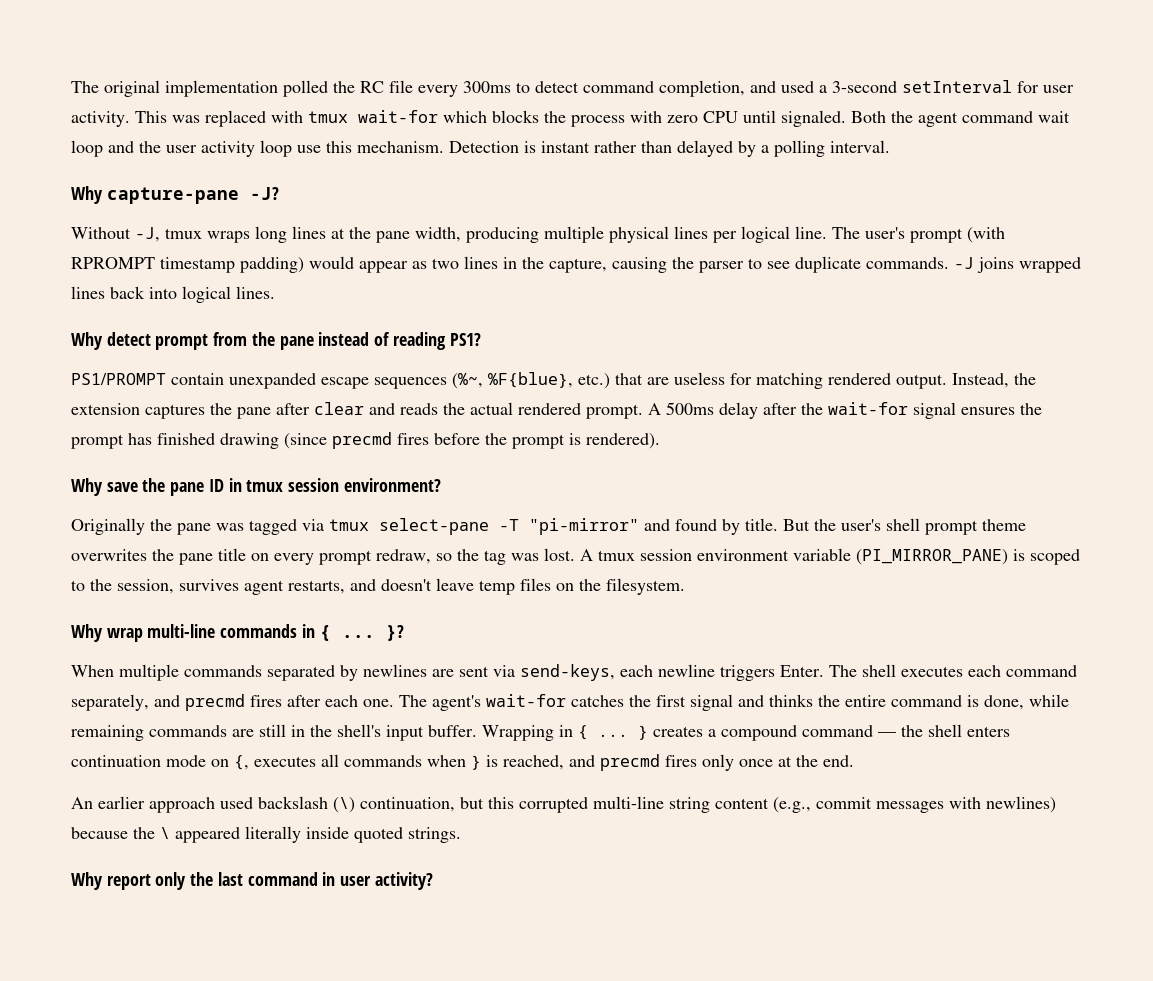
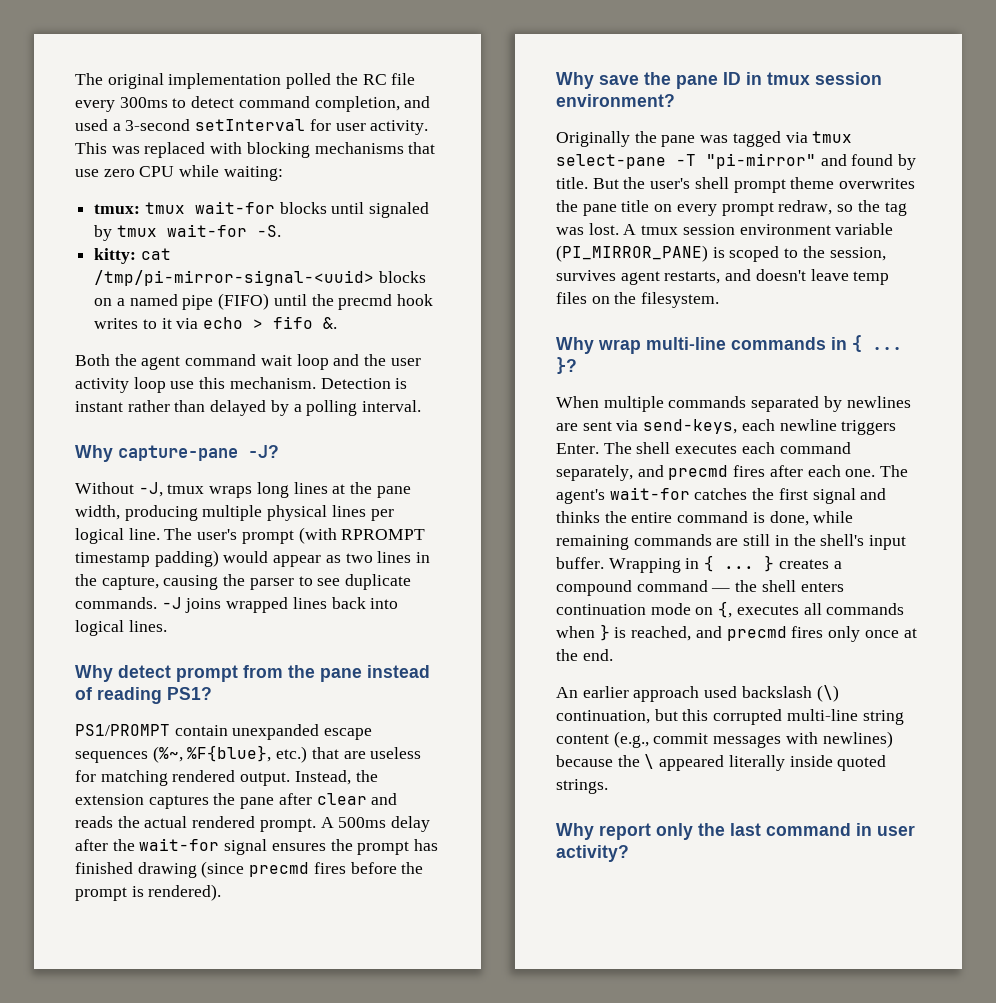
- This was replaced with tmux wait-for which blocks the process with zero CPU until signaled. Both the agent command wait loop and the user activity loop use this mechanism.
+ This was replaced with blocking mechanisms that use zero CPU while waiting:
+ tmux: tmux wait-for blocks until signaled by tmux wait-for -S.
+ kitty: cat /tmp/pi-mirror-signal-<uuid> blocks on a named pipe (FIFO) until the precmd hook writes to it via echo > fifo &.
+ Both the agent command wait loop and the user activity loop use this mechanism.

